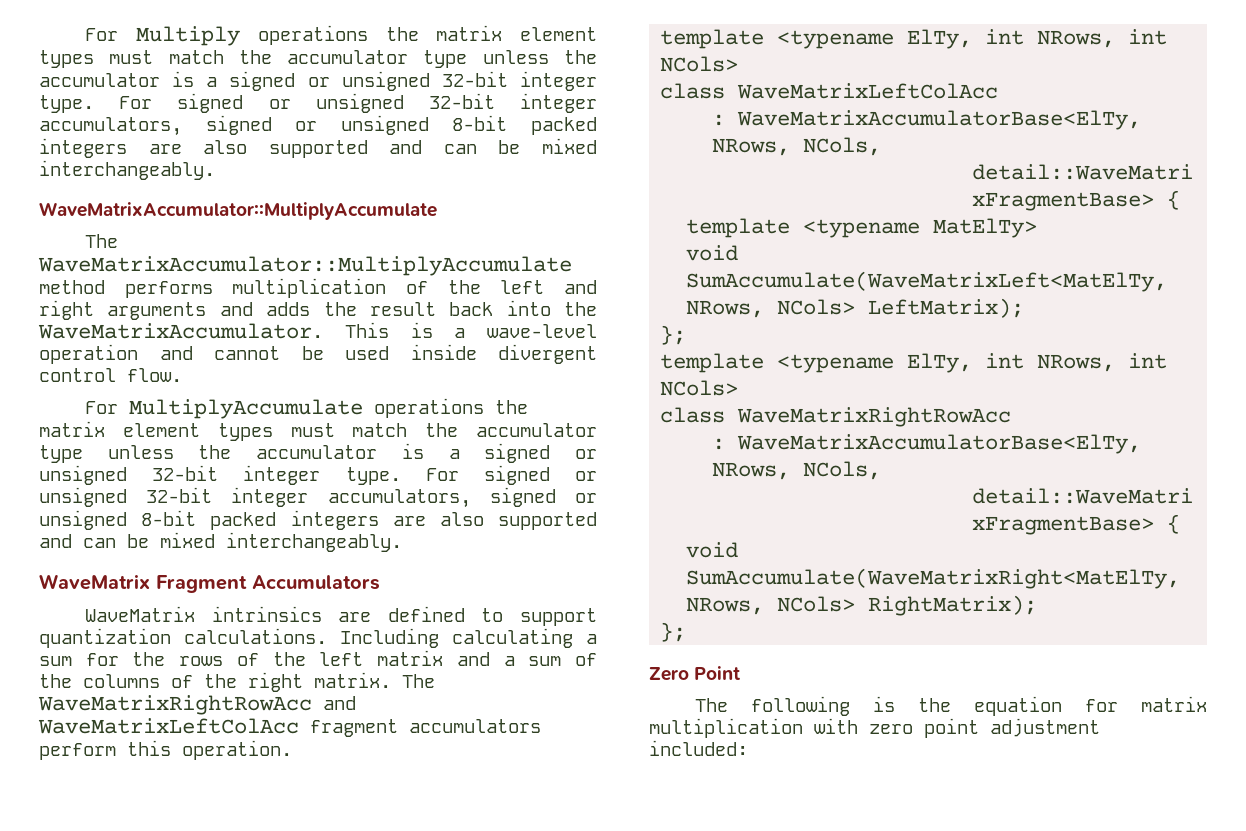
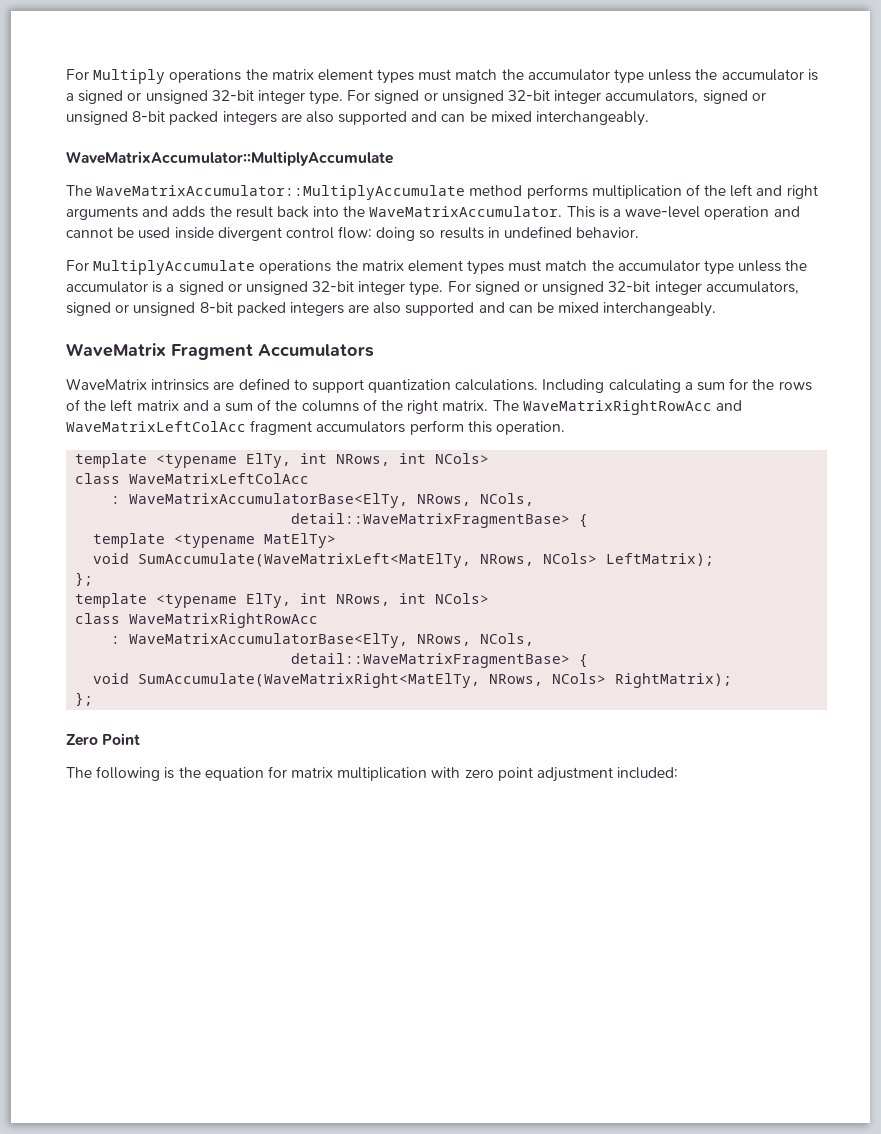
- This is a wave-level operation and cannot be used inside divergent control flow.
+ This is a wave-level operation and cannot be used inside divergent control flow: doing so results in undefined behavior.

